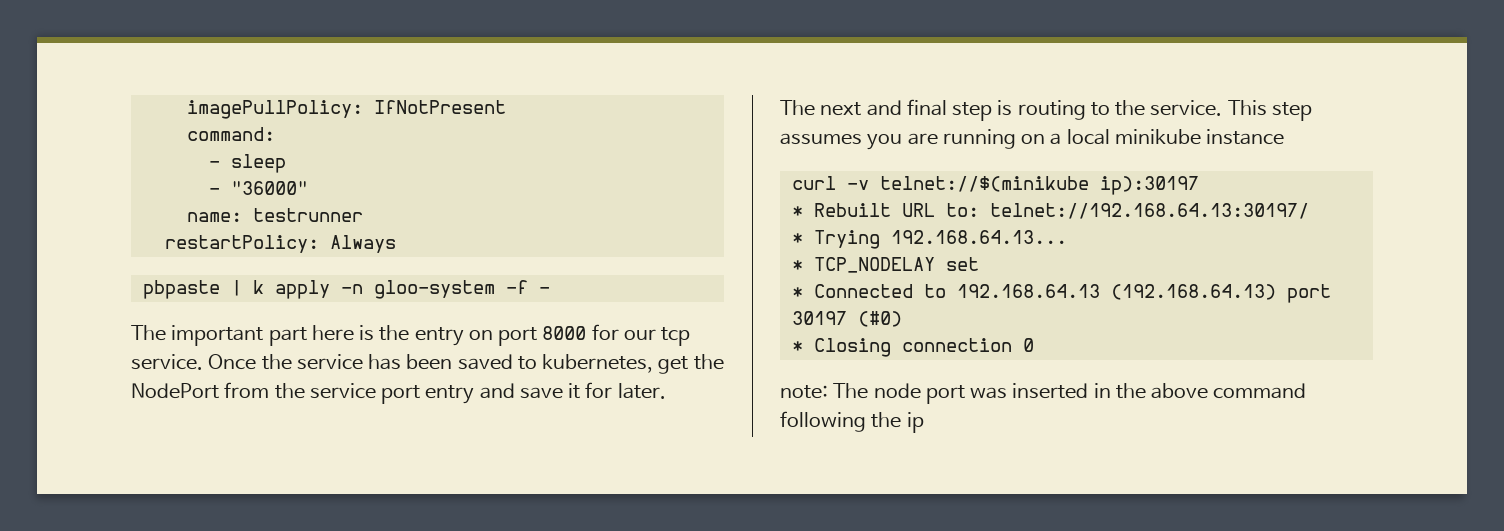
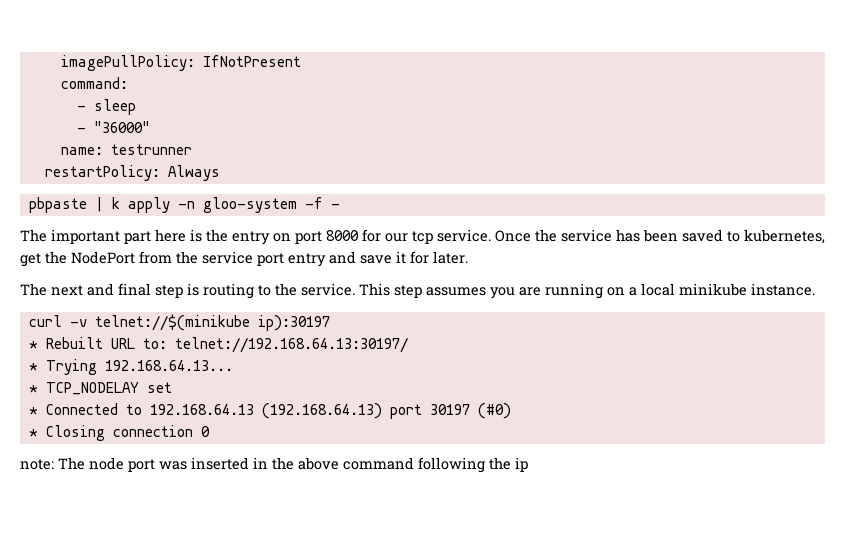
- This step assumes you are running on a local minikube instance
+ This step assumes you are running on a local minikube instance.

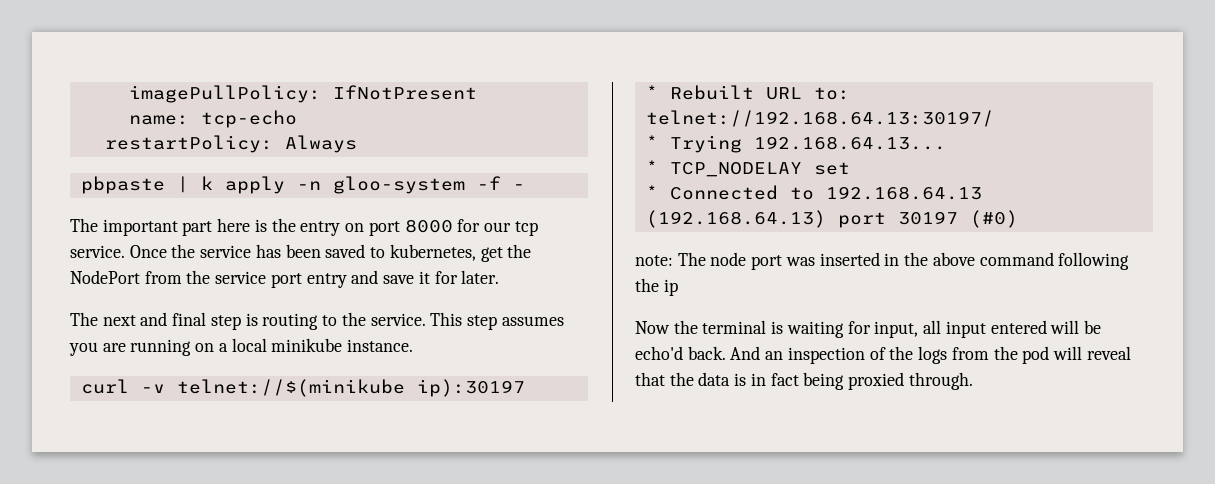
- command:
- - sleep
- - "36000"
- name: testrunner
+ name: tcp-echo
- * Closing connection 0
+ Now the terminal is waiting for input, all input entered will be echo'd back. And an inspection of the logs from the pod will reveal that the data is in fact being proxied through.

